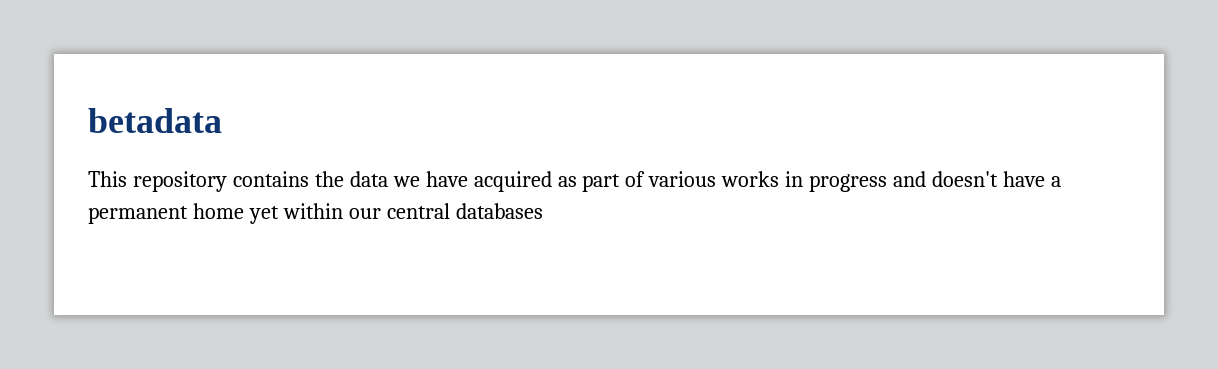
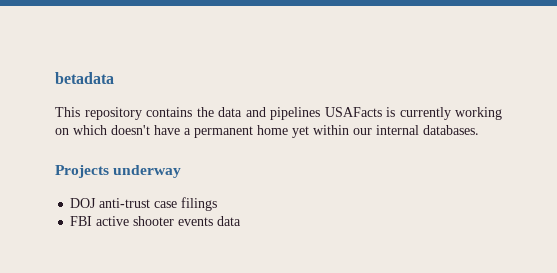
- This repository contains the data we have acquired as part of various works in progress and doesn't have a permanent home yet within our central databases
+ This repository contains the data and pipelines USAFacts is currently working on which doesn't have a permanent home yet within our internal databases.
+ Projects underway
+ DOJ anti-trust case filings
+ FBI active shooter events data

